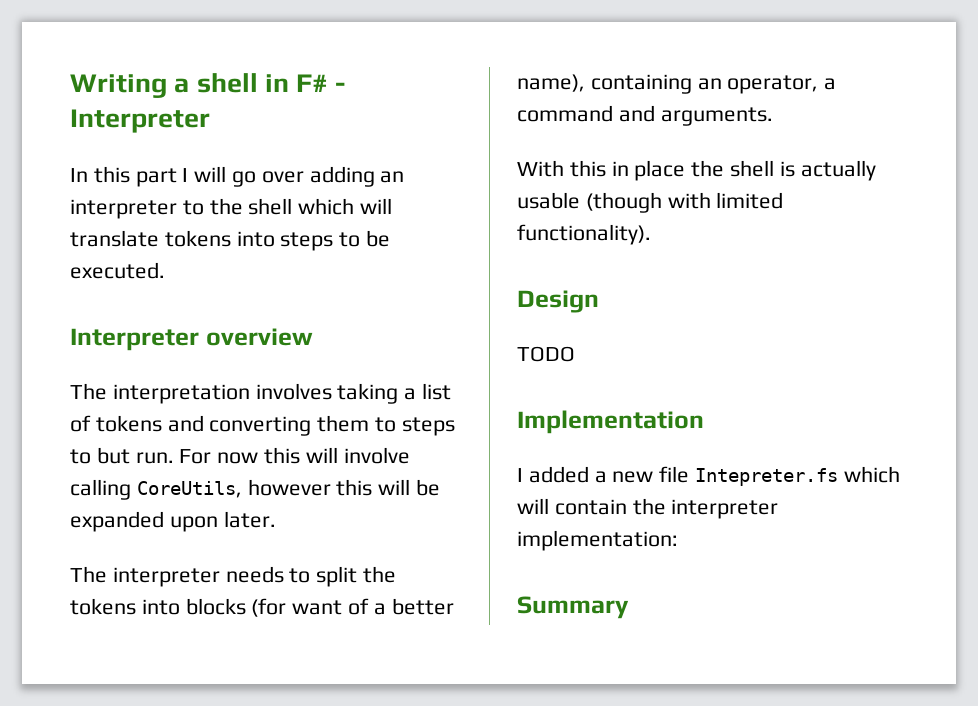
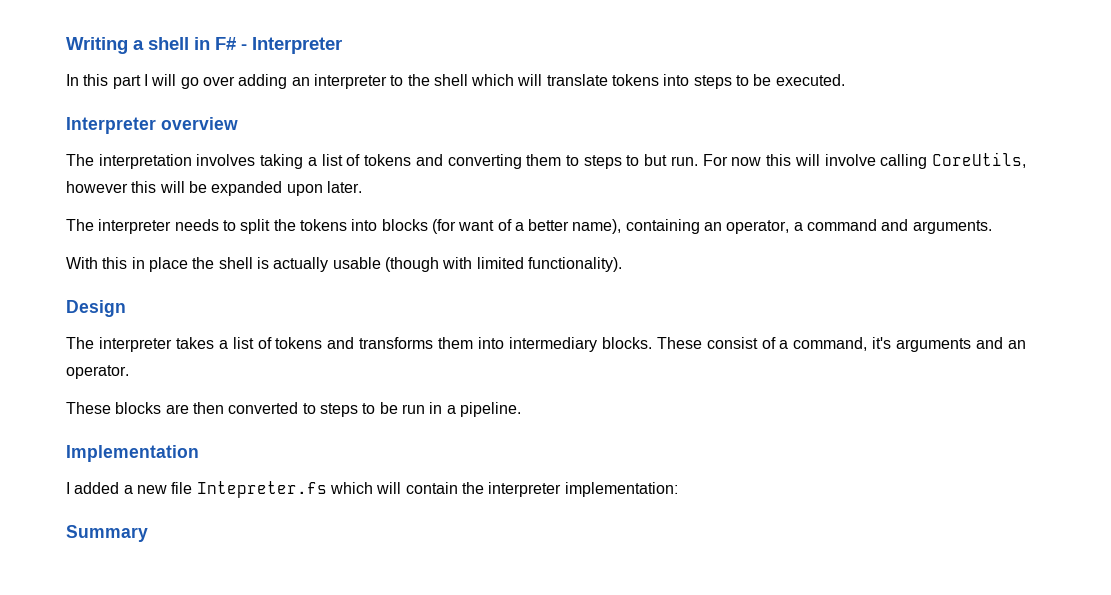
- TODO
+ The interpreter takes a list of tokens and transforms them into intermediary blocks. These consist of a command, it's arguments and an operator.
+ These blocks are then converted to steps to be run in a pipeline.

